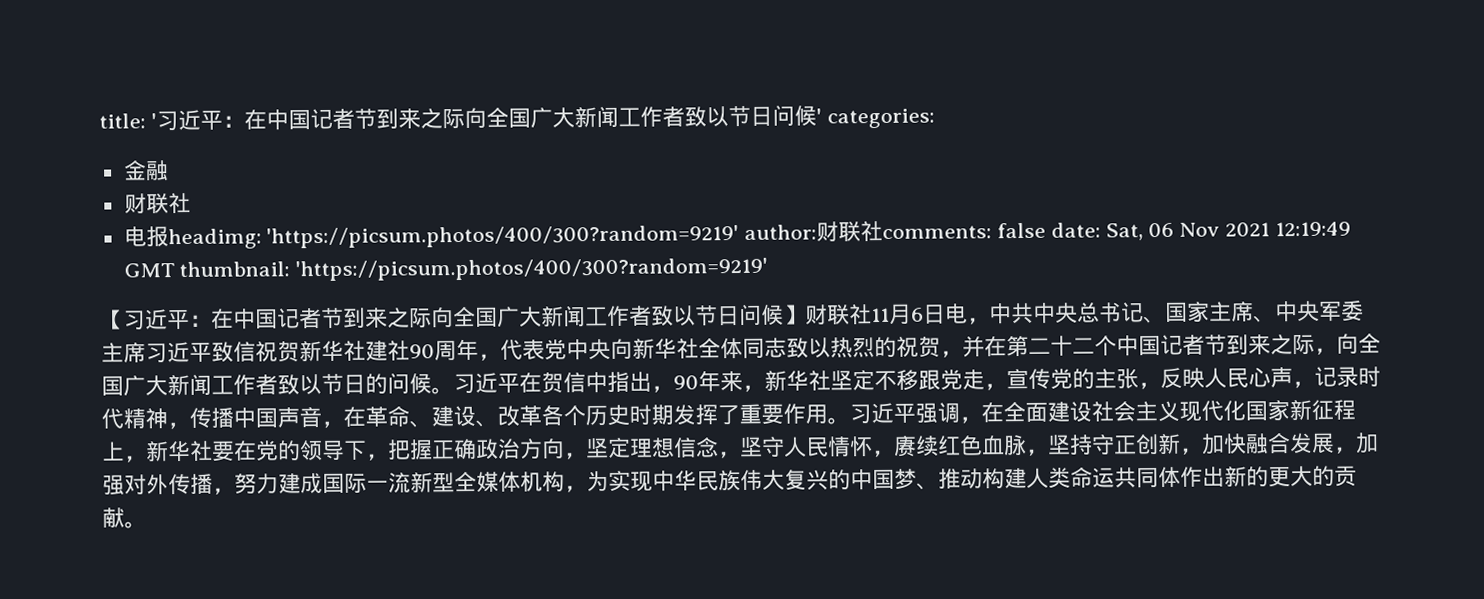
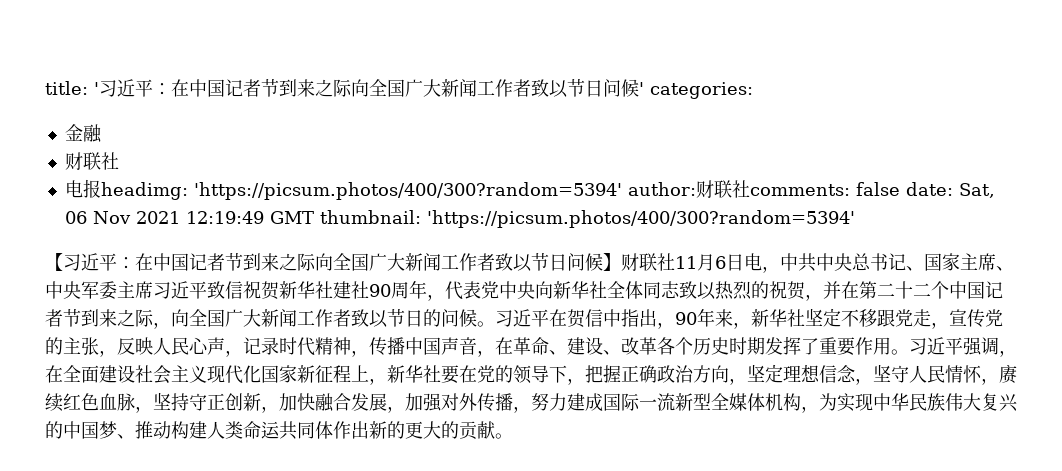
- 电报headimg: 'https://picsum.photos/400/300?random=9219' author:财联社comments: false date: Sat, 06 Nov 2021 12:19:49 GMT thumbnail: 'https://picsum.photos/400/300?random=9219'
+ 电报headimg: 'https://picsum.photos/400/300?random=5394' author:财联社comments: false date: Sat, 06 Nov 2021 12:19:49 GMT thumbnail: 'https://picsum.photos/400/300?random=5394'

